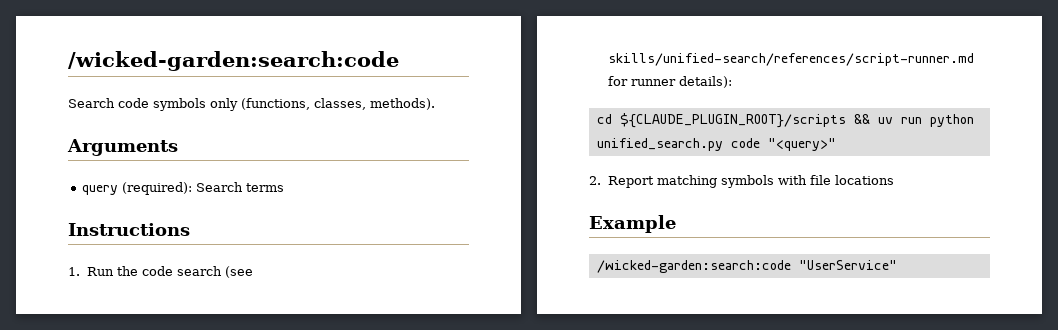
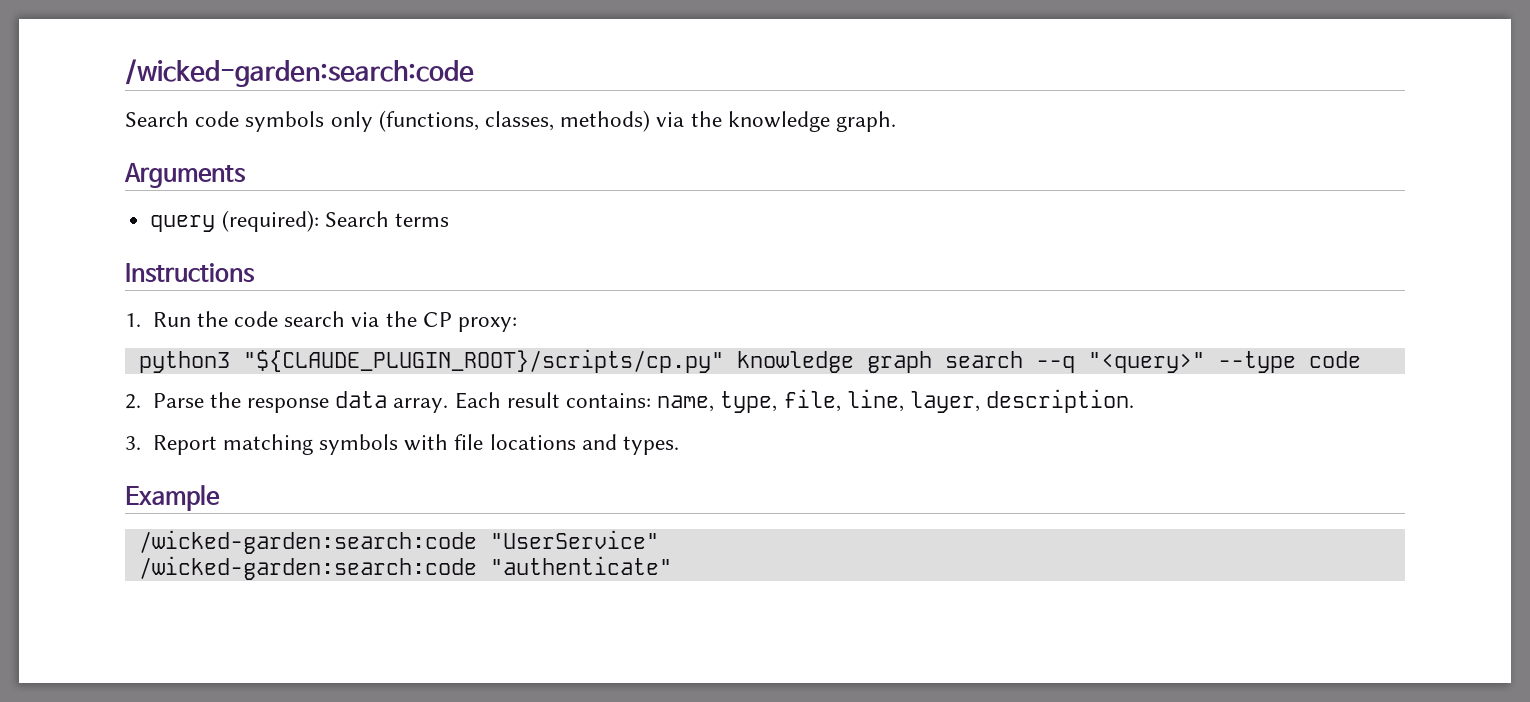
- Search code symbols only (functions, classes, methods).
+ Search code symbols only (functions, classes, methods) via the knowledge graph.
- 1. Run the code search (see skills/unified-search/references/script-runner.md for runner details):
- cd ${CLAUDE_PLUGIN_ROOT}/scripts && uv run python unified_search.py code "<query>"
- 2. Report matching symbols with file locations
+ 1. Run the code search via the CP proxy:
+ python3 "${CLAUDE_PLUGIN_ROOT}/scripts/cp.py" knowledge graph search --q "<query>" --type code
+ 2. Parse the response data array. Each result contains: name, type, file, line, layer, description.
+ 3. Report matching symbols with file locations and types.
+ /wicked-garden:search:code "authenticate"

